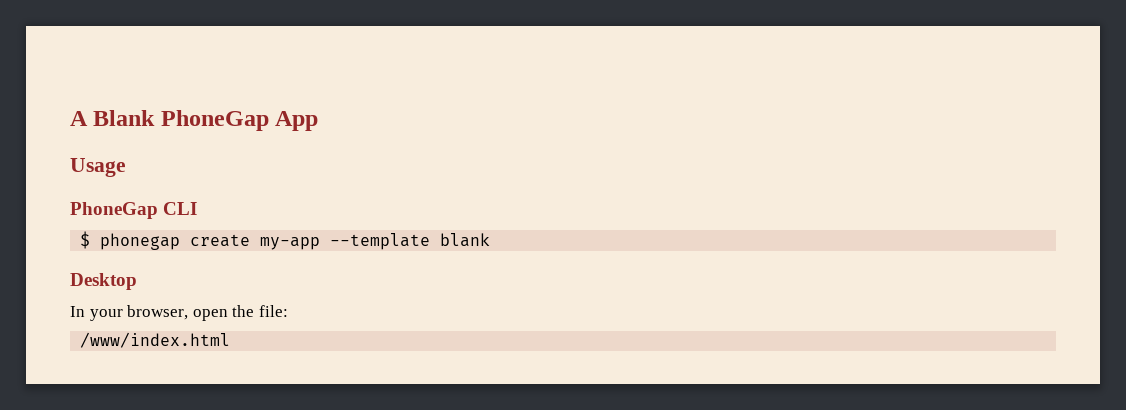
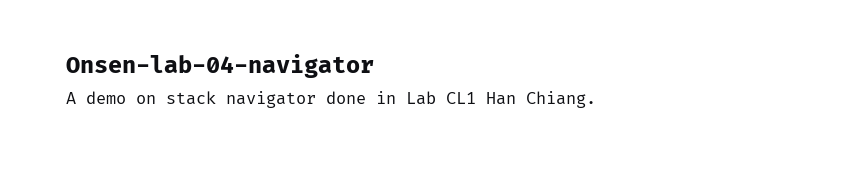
- A Blank PhoneGap App
- Usage
- PhoneGap CLI
- $ phonegap create my-app --template blank
- Desktop
- In your browser, open the file:
- /www/index.html
+ Onsen-lab-04-navigator
+ A demo on stack navigator done in Lab CL1 Han Chiang.

